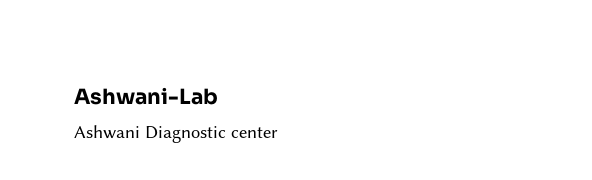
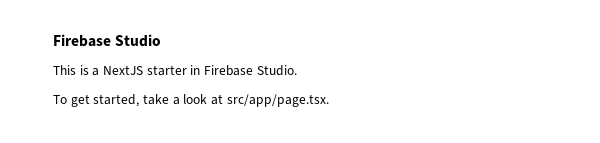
- Ashwani-Lab
- Ashwani Diagnostic center
+ Firebase Studio
+ This is a NextJS starter in Firebase Studio.
+ To get started, take a look at src/app/page.tsx.

